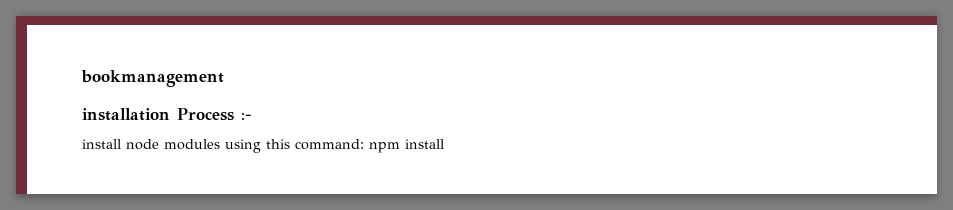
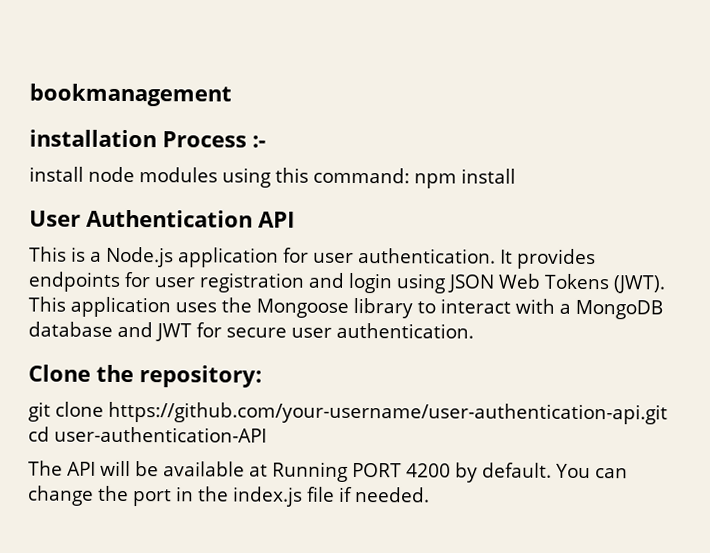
+ User Authentication API
+ This is a Node.js application for user authentication. It provides endpoints for user registration and login using JSON Web Tokens (JWT). This application uses the Mongoose library to interact with a MongoDB database and JWT for secure user authentication.
+ Clone the repository:
+ git clone https://github.com/your-username/user-authentication-api.git cd user-authentication-API
+ The API will be available at Running PORT 4200 by default. You can change the port in the index.js file if needed.

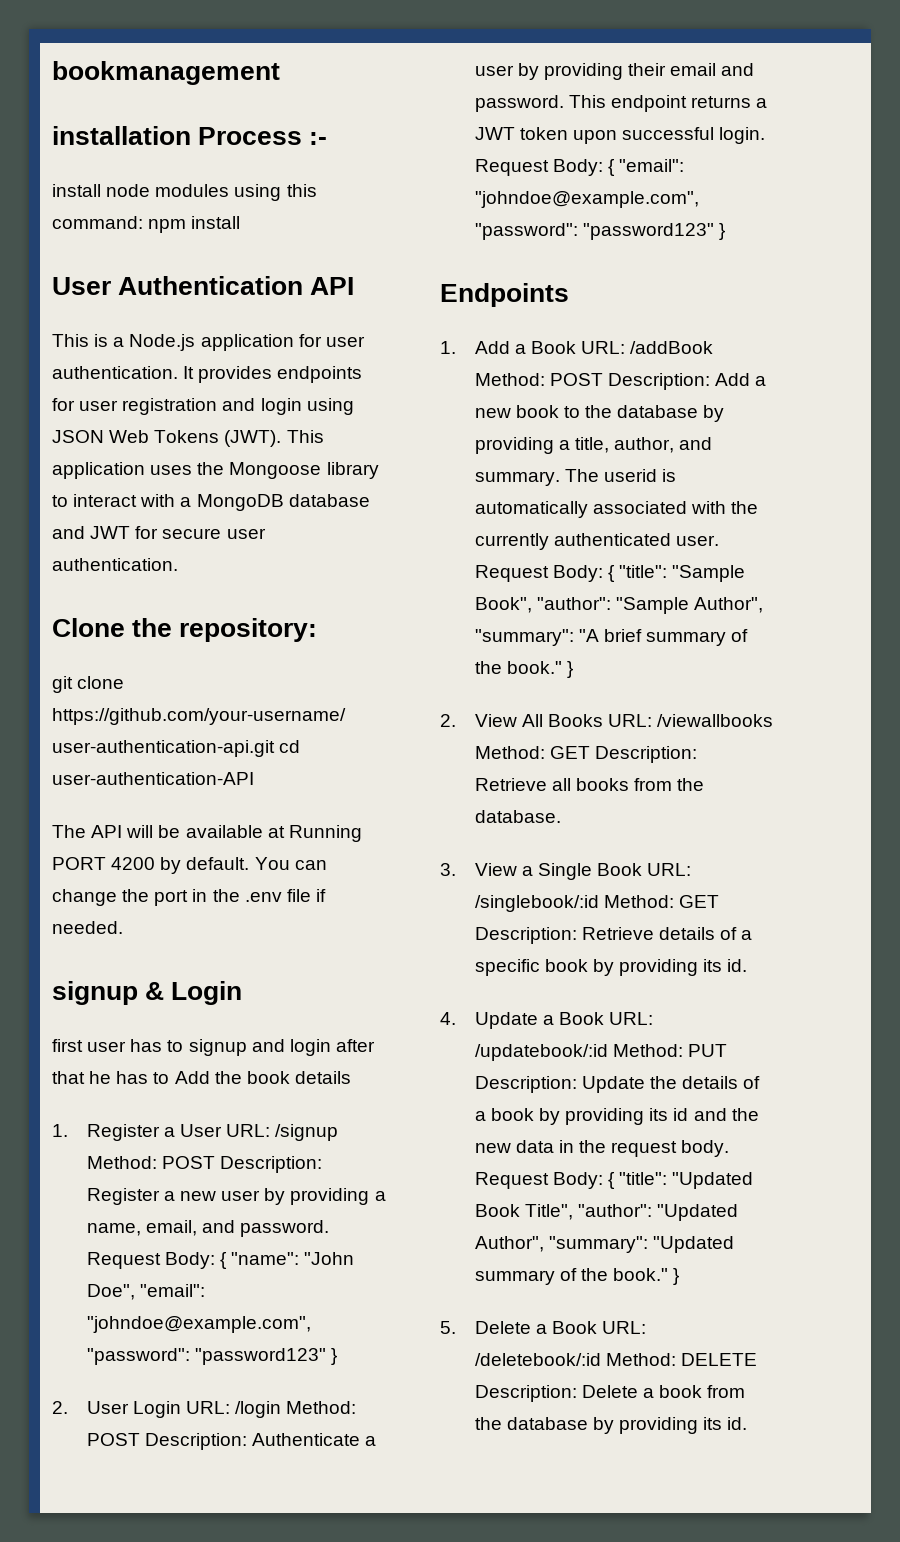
- You can change the port in the index.js file if needed.
+ You can change the port in the .env file if needed.
+ signup & Login
+ first user has to signup and login after that he has to Add the book details
+ 1. Register a User URL: /signup Method: POST Description: Register a new user by providing a name, email, and password. Request Body: { "name": "John Doe", "email": "johndoe@example.com", "password": "password123" }
+ 2. User Login URL: /login Method: POST Description: Authenticate a user by providing their email and password. This endpoint returns a JWT token upon successful login. Request Body: { "email": "johndoe@example.com", "password": "password123" }
+ Endpoints
+ 1. Add a Book URL: /addBook Method: POST Description: Add a new book to the database by providing a title, author, and summary. The userid is automatically associated with the currently authenticated user. Request Body: { "title": "Sample Book", "author": "Sample Author", "summary": "A brief summary of the book." }
+ 2. View All Books URL: /viewallbooks Method: GET Description: Retrieve all books from the database.
+ 3. View a Single Book URL: /singlebook/:id Method: GET Description: Retrieve details of a specific book by providing its id.
+ 4. Update a Book URL: /updatebook/:id Method: PUT Description: Update the details of a book by providing its id and the new data in the request body. Request Body: { "title": "Updated Book Title", "author": "Updated Author", "summary": "Updated summary of the book." }
+ 5. Delete a Book URL: /deletebook/:id Method: DELETE Description: Delete a book from the database by providing its id.

